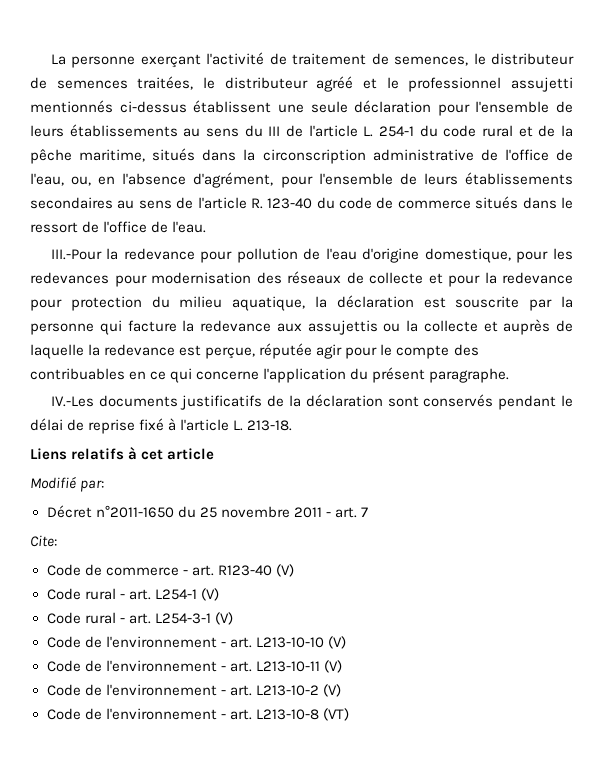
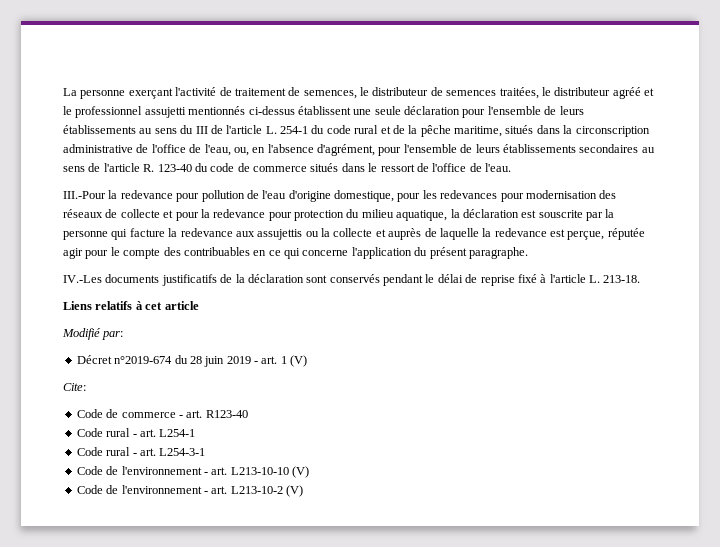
- Décret n°2011-1650 du 25 novembre 2011 - art. 7
+ Décret n°2019-674 du 28 juin 2019 - art. 1 (V)
- Code de commerce - art. R123-40 (V)
+ Code de commerce - art. R123-40
- Code rural - art. L254-1 (V)
+ Code rural - art. L254-1
- Code rural - art. L254-3-1 (V)
+ Code rural - art. L254-3-1
- Code de l'environnement - art. L213-10-11 (V)
- Code de l'environnement - art. L213-10-8 (VT)

